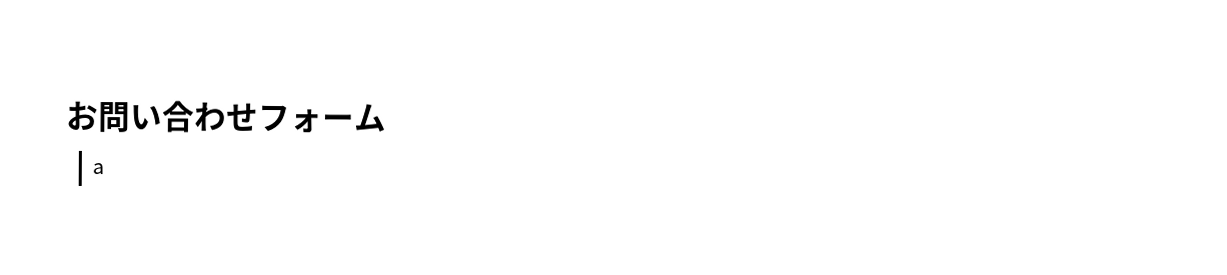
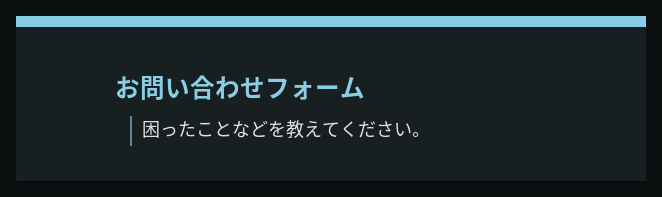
- a
+ 困ったことなどを教えてください。

